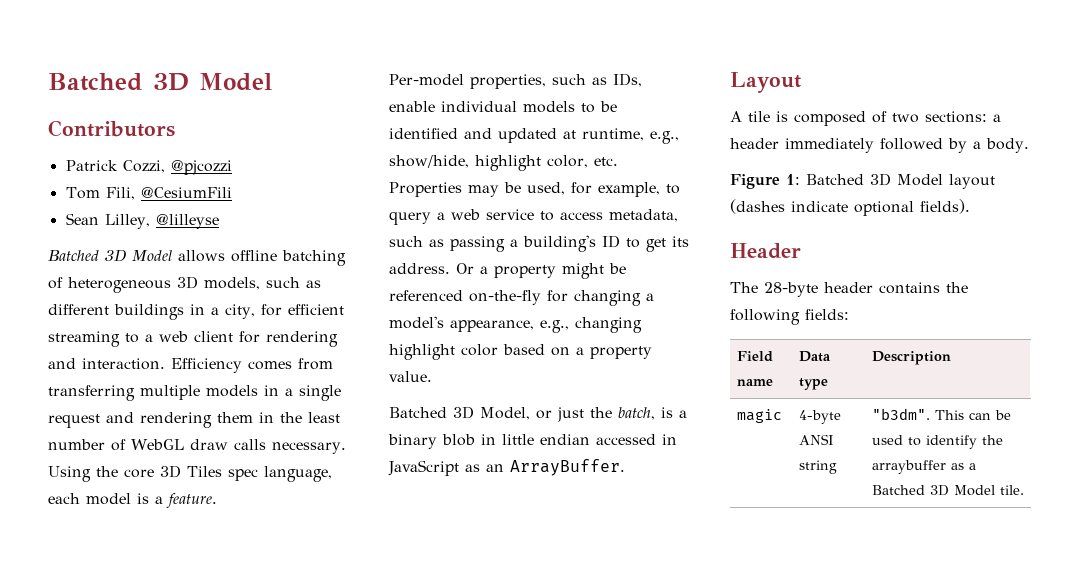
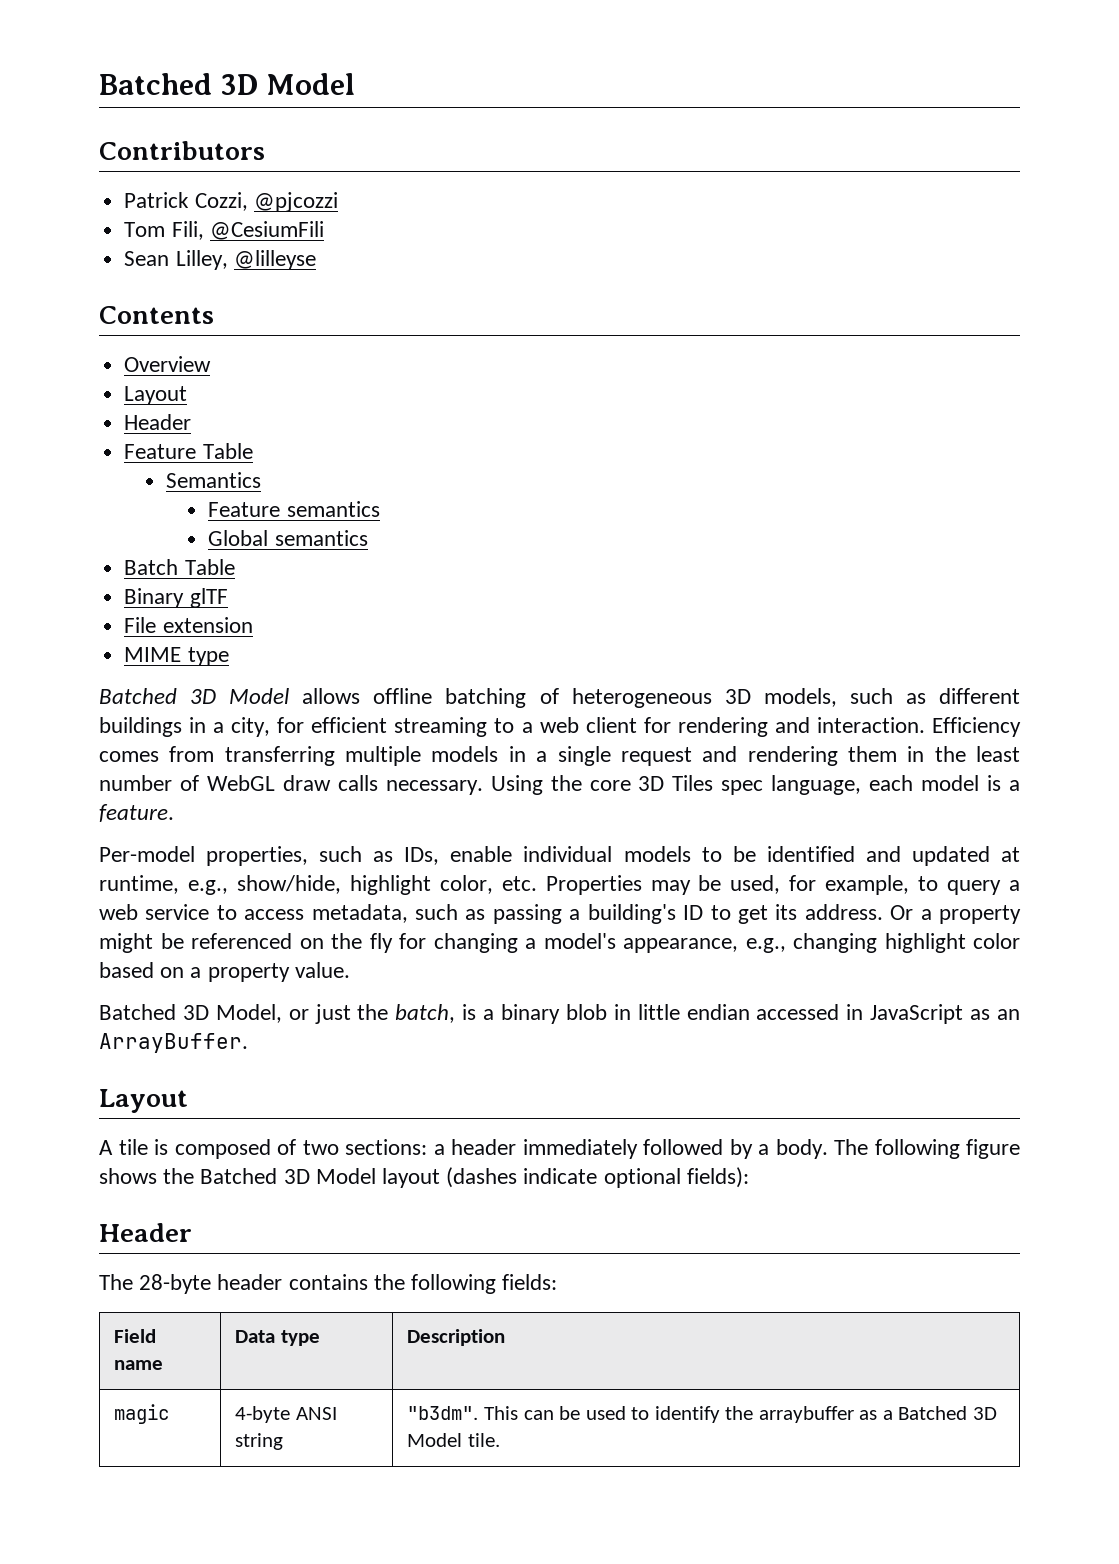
+ Contents
+ Overview
+ Layout
+ Header
+ Feature Table
+ Semantics
+ Feature semantics
+ Global semantics
+ Batch Table
+ Binary glTF
+ File extension
+ MIME type
- Or a property might be referenced on-the-fly for changing a model's appearance, e.g., changing highlight color based on a property value.
+ Or a property might be referenced on the fly for changing a model's appearance, e.g., changing highlight color based on a property value.
- A tile is composed of two sections: a header immediately followed by a body.
- Figure 1: Batched 3D Model layout (dashes indicate optional fields).
+ A tile is composed of two sections: a header immediately followed by a body. The following figure shows the Batched 3D Model layout (dashes indicate optional fields):

